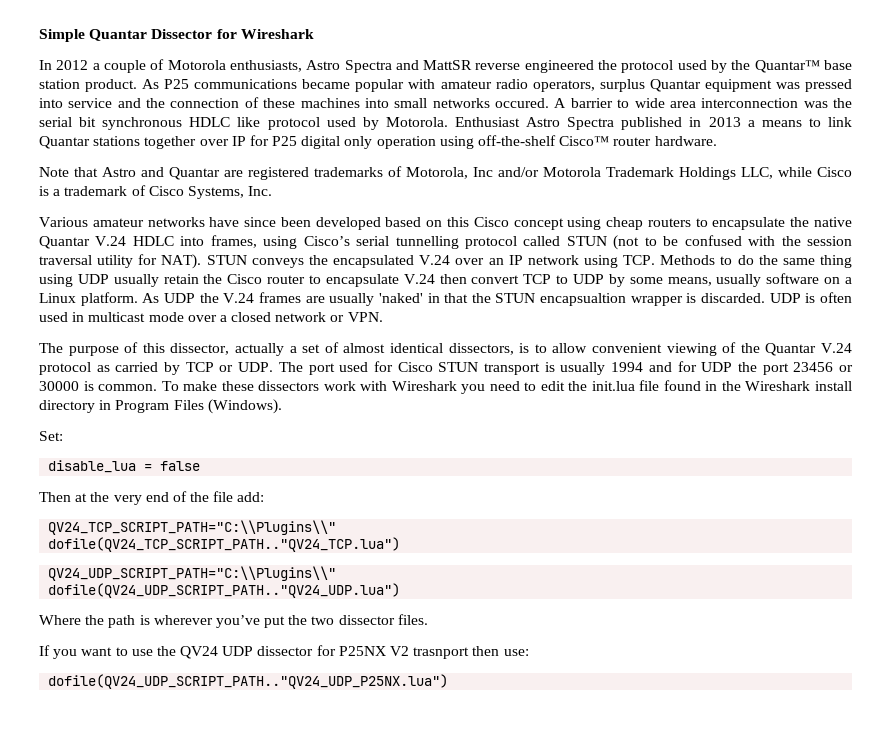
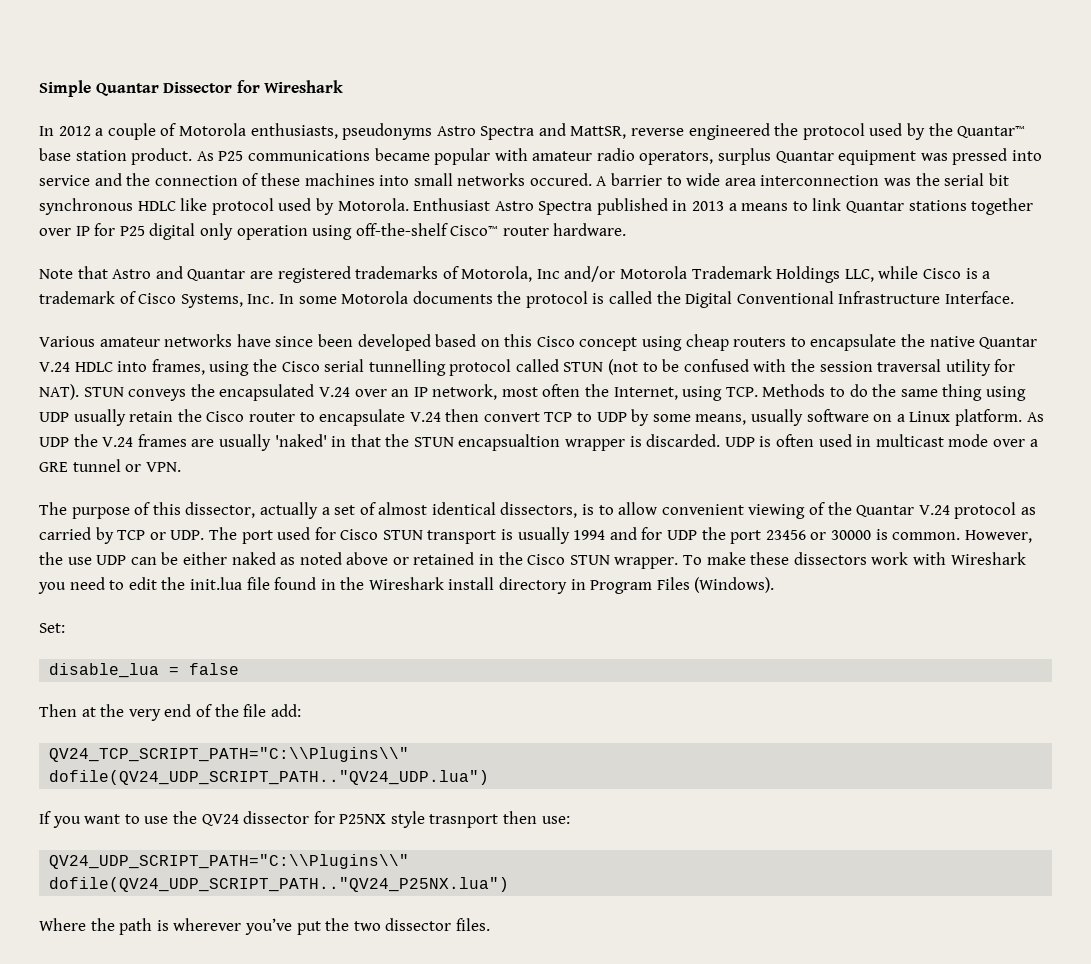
- In 2012 a couple of Motorola enthusiasts, Astro Spectra and MattSR reverse engineered the protocol used by the Quantar™ base station product.
+ In 2012 a couple of Motorola enthusiasts, pseudonyms Astro Spectra and MattSR, reverse engineered the protocol used by the Quantar™ base station product.
- Note that Astro and Quantar are registered trademarks of Motorola, Inc and/or Motorola Trademark Holdings LLC, while Cisco is a trademark of Cisco Systems, Inc.
+ Note that Astro and Quantar are registered trademarks of Motorola, Inc and/or Motorola Trademark Holdings LLC, while Cisco is a trademark of Cisco Systems, Inc. In some Motorola documents the protocol is called the Digital Conventional Infrastructure Interface.
- Various amateur networks have since been developed based on this Cisco concept using cheap routers to encapsulate the native Quantar V.24 HDLC into frames, using Cisco’s serial tunnelling protocol called STUN (not to be confused with the session traversal utility for NAT).
+ Various amateur networks have since been developed based on this Cisco concept using cheap routers to encapsulate the native Quantar V.24 HDLC into frames, using the Cisco serial tunnelling protocol called STUN (not to be confused with the session traversal utility for NAT).
- STUN conveys the encapsulated V.24 over an IP network using TCP. Methods to do the same thing using UDP usually retain the Cisco router to encapsulate V.24 then convert TCP to UDP by some means, usually software on a Linux platform.
+ STUN conveys the encapsulated V.24 over an IP network, most often the Internet, using TCP. Methods to do the same thing using UDP usually retain the Cisco router to encapsulate V.24 then convert TCP to UDP by some means, usually software on a Linux platform.
- UDP is often used in multicast mode over a closed network or VPN.
+ UDP is often used in multicast mode over a GRE tunnel or VPN.
+ However, the use UDP can be either naked as noted above or retained in the Cisco STUN wrapper.
- dofile(QV24_TCP_SCRIPT_PATH.."QV24_TCP.lua")
+ dofile(QV24_UDP_SCRIPT_PATH.."QV24_UDP.lua")
+ If you want to use the QV24 dissector for P25NX style trasnport then use:
- dofile(QV24_UDP_SCRIPT_PATH.."QV24_UDP.lua")
+ dofile(QV24_UDP_SCRIPT_PATH.."QV24_P25NX.lua")
- If you want to use the QV24 UDP dissector for P25NX V2 trasnport then use:
- dofile(QV24_UDP_SCRIPT_PATH.."QV24_UDP_P25NX.lua")

